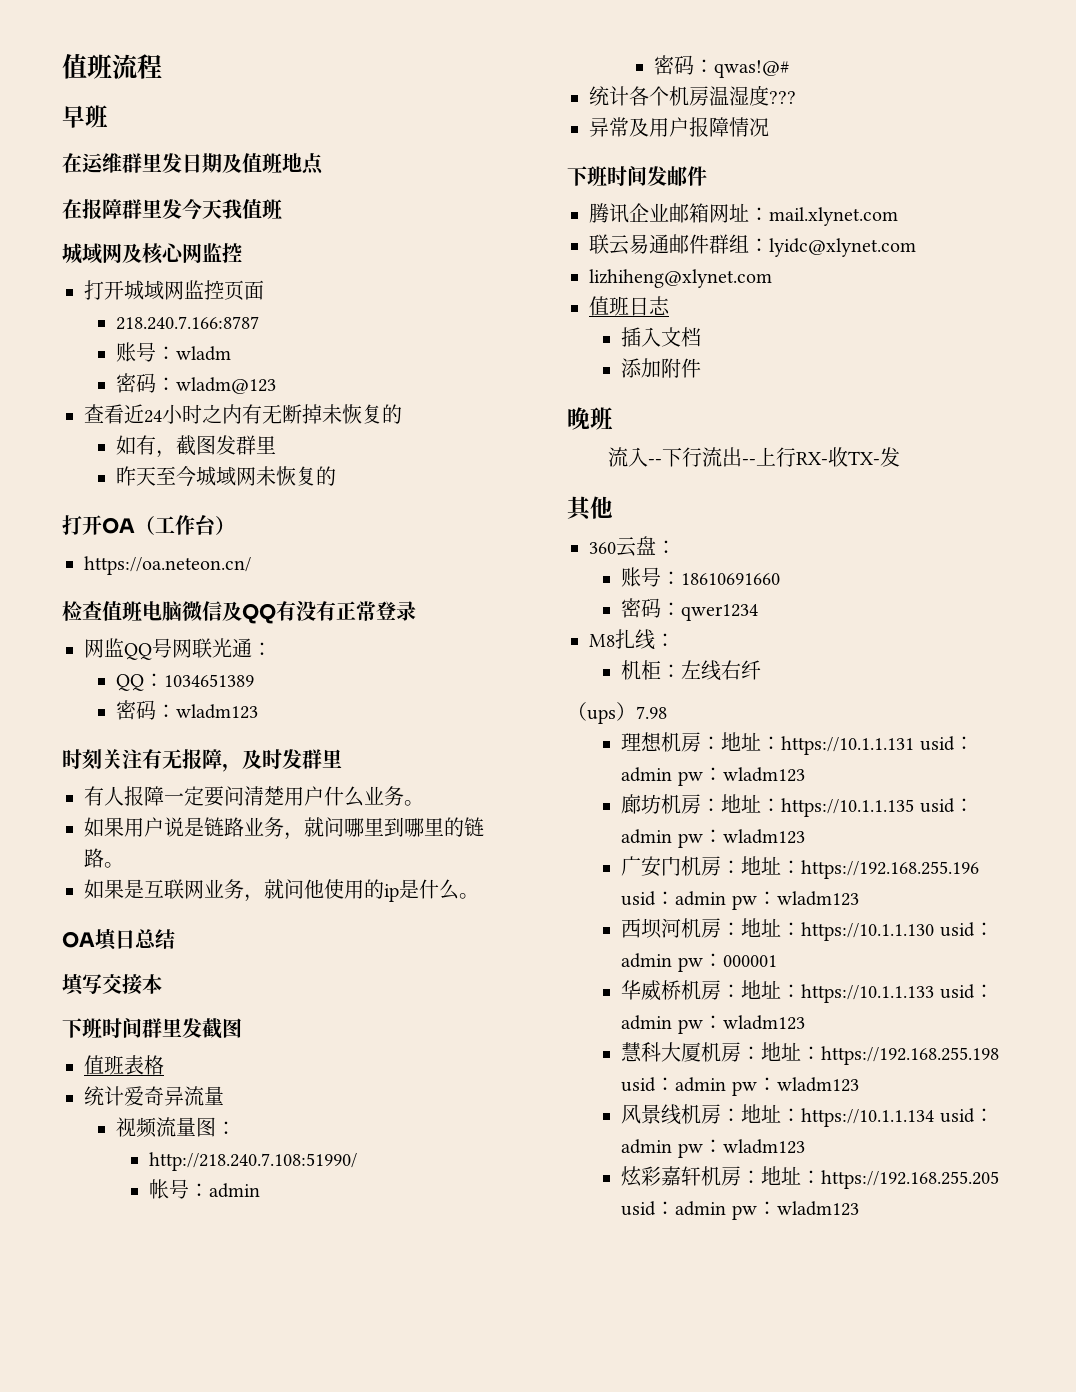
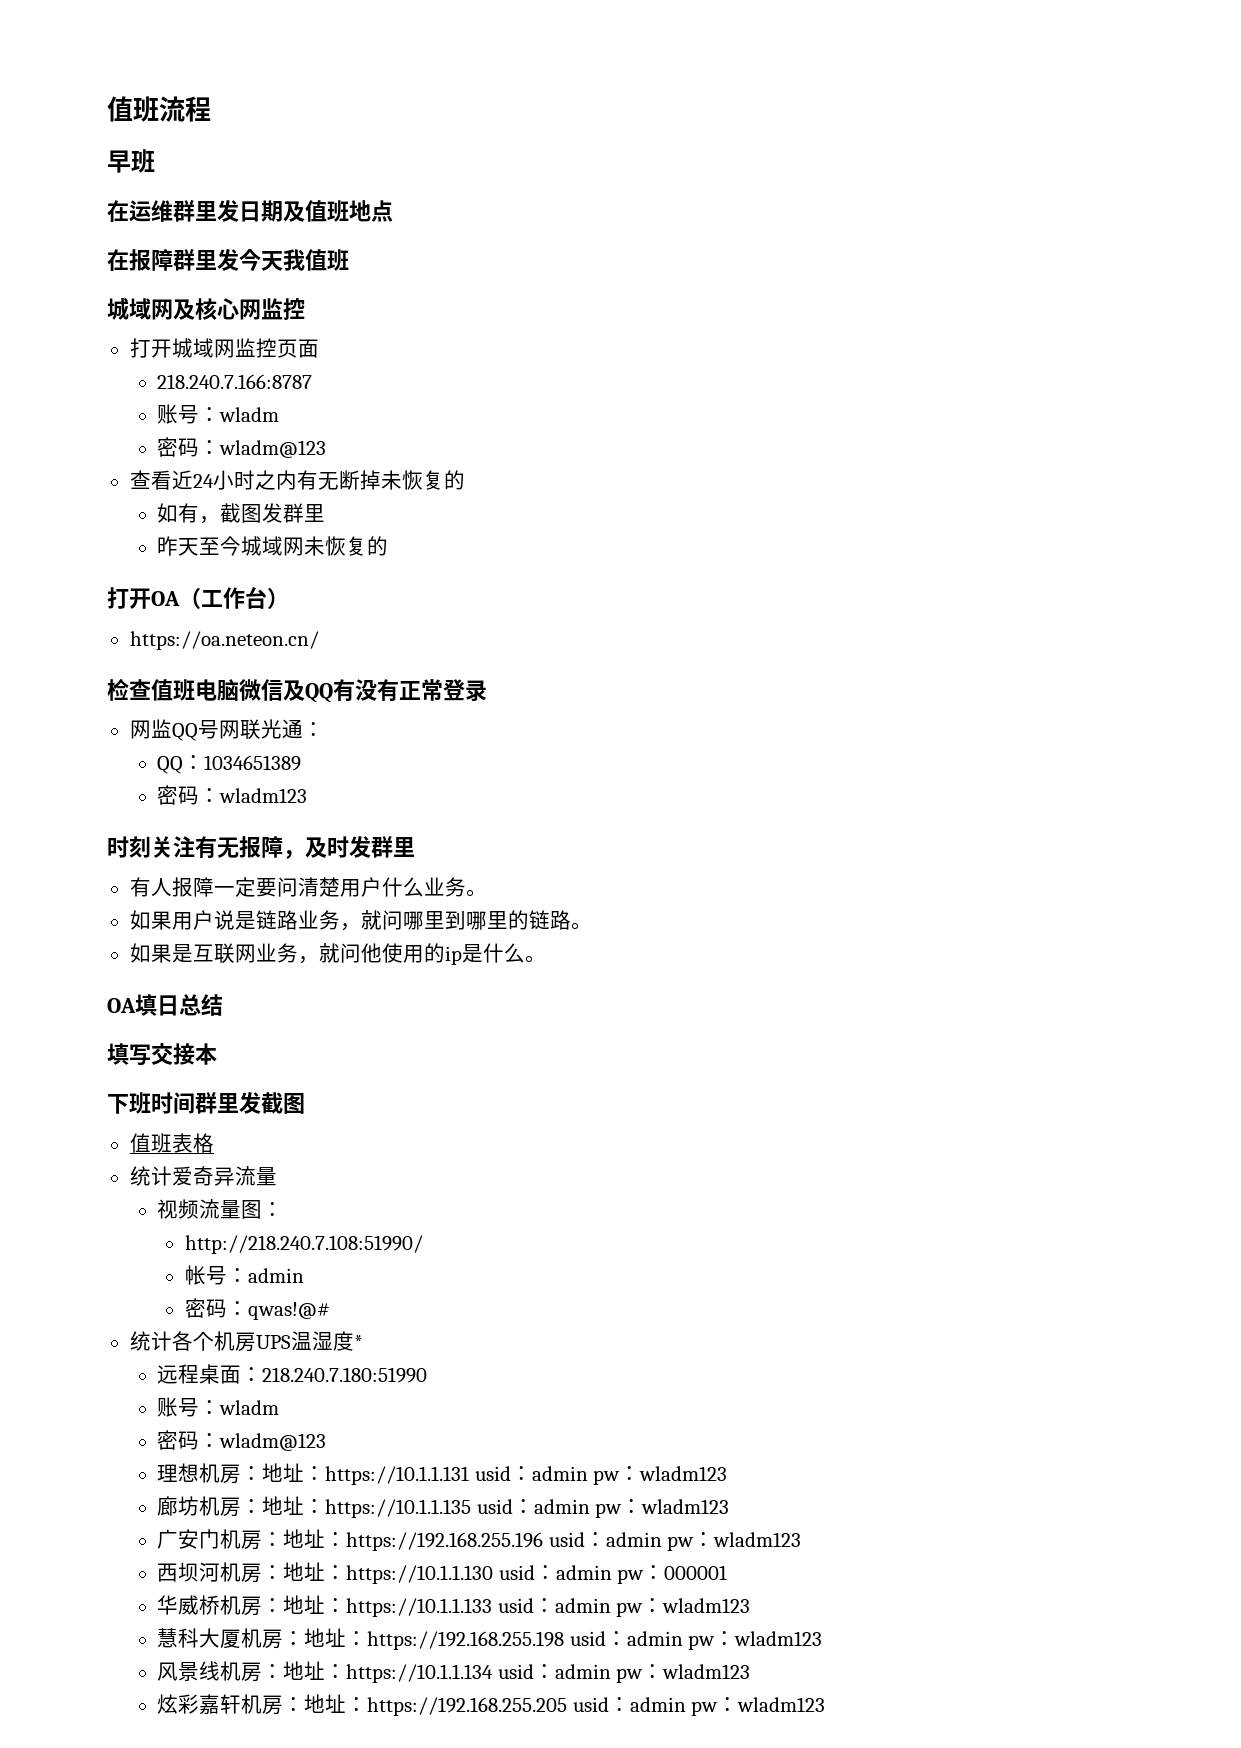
- 统计各个机房温湿度???
- 异常及用户报障情况
- 下班时间发邮件
- 腾讯企业邮箱网址：mail.xlynet.com
- 联云易通邮件群组：lyidc@xlynet.com
- lizhiheng@xlynet.com
- 值班日志
- 插入文档
- 添加附件
- 晚班
- 流入--下行流出--上行RX-收TX-发
- 其他
- 360云盘：
- 账号：18610691660
- 密码：qwer1234
- M8扎线：
- 机柜：左线右纤
- （ups）7.98
+ 统计各个机房UPS温湿度*
+ 远程桌面：218.240.7.180:51990
+ 账号：wladm
+ 密码：wladm@123

